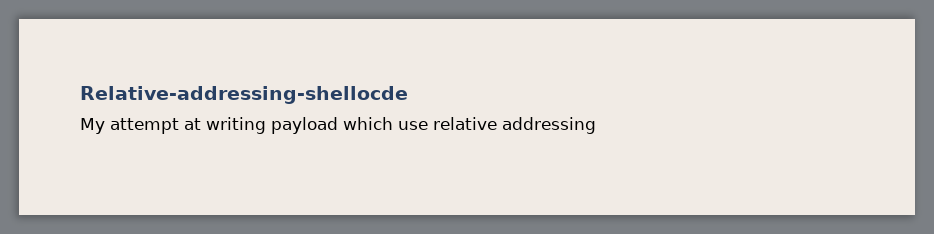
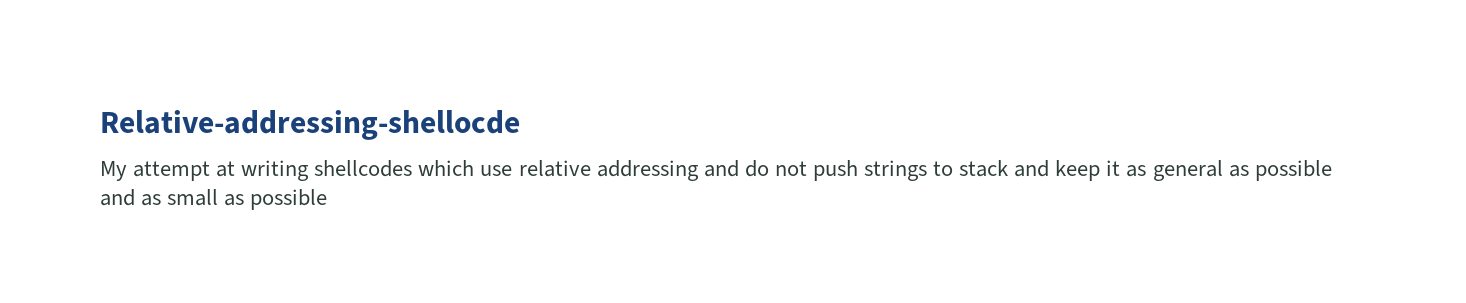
- My attempt at writing payload which use relative addressing
+ My attempt at writing shellcodes which use relative addressing and do not push strings to stack and keep it as general as possible and as small as possible

